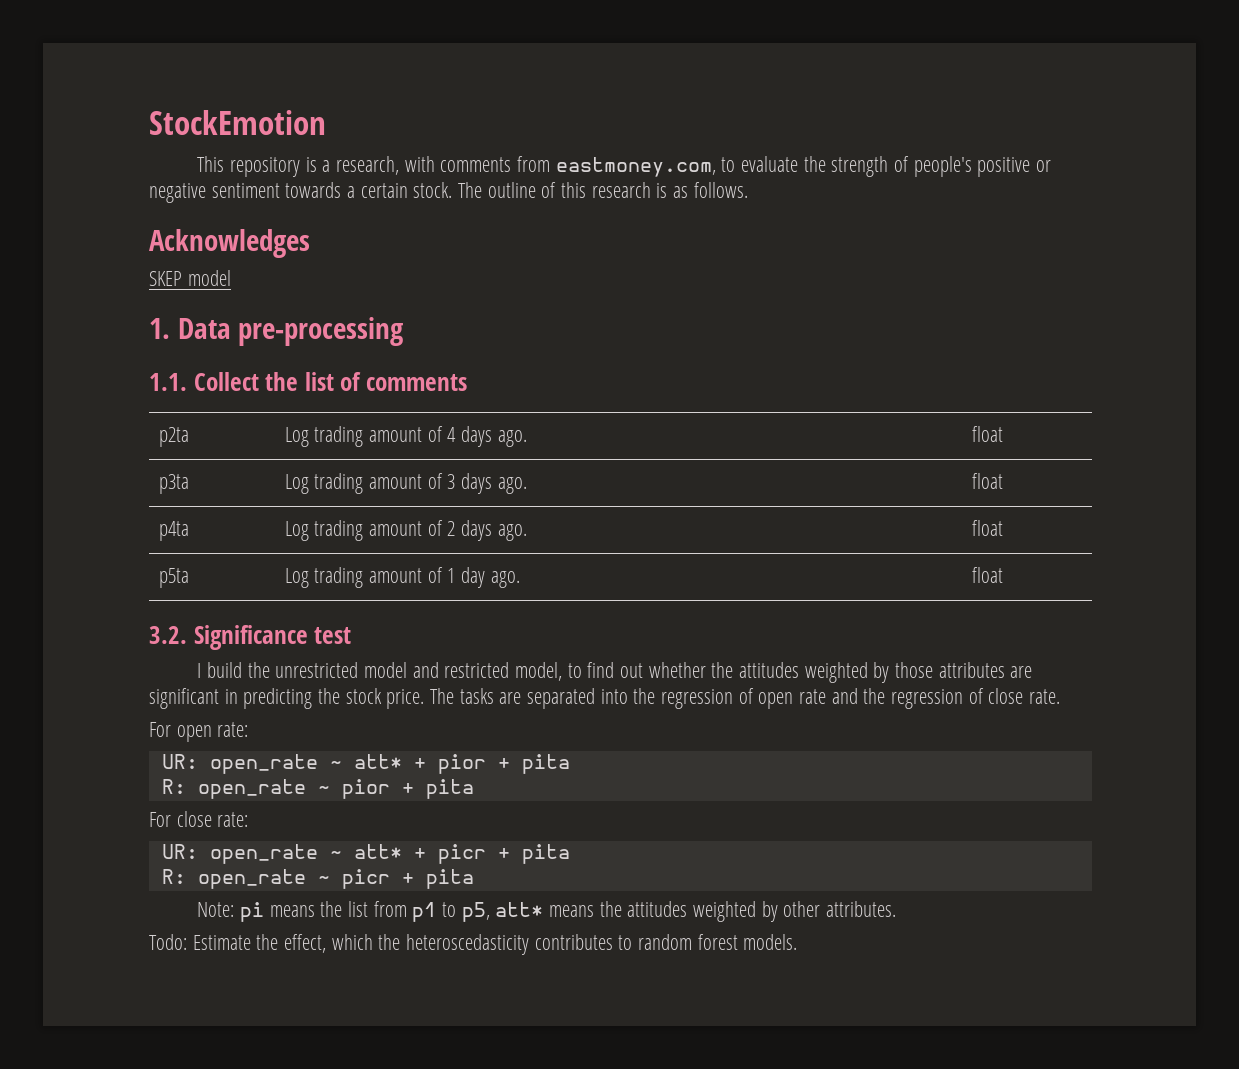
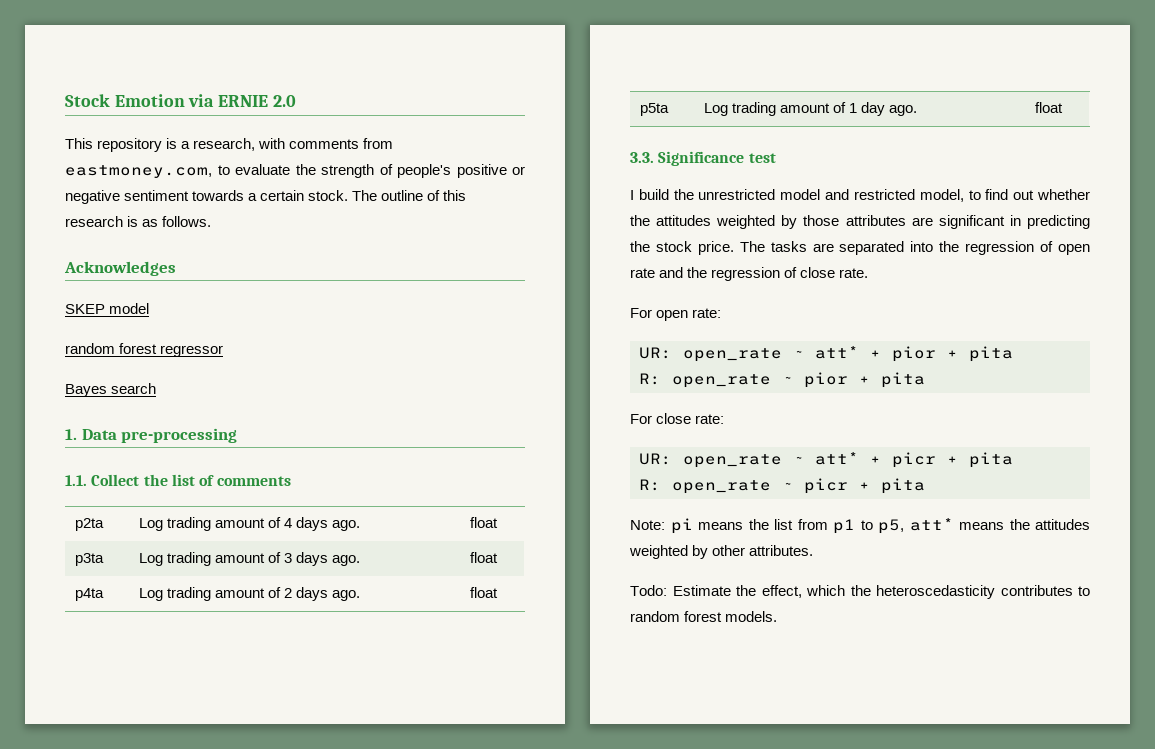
- StockEmotion
+ Stock Emotion via ERNIE 2.0
+ random forest regressor
+ Bayes search
- 3.2. Significance test
+ 3.3. Significance test

